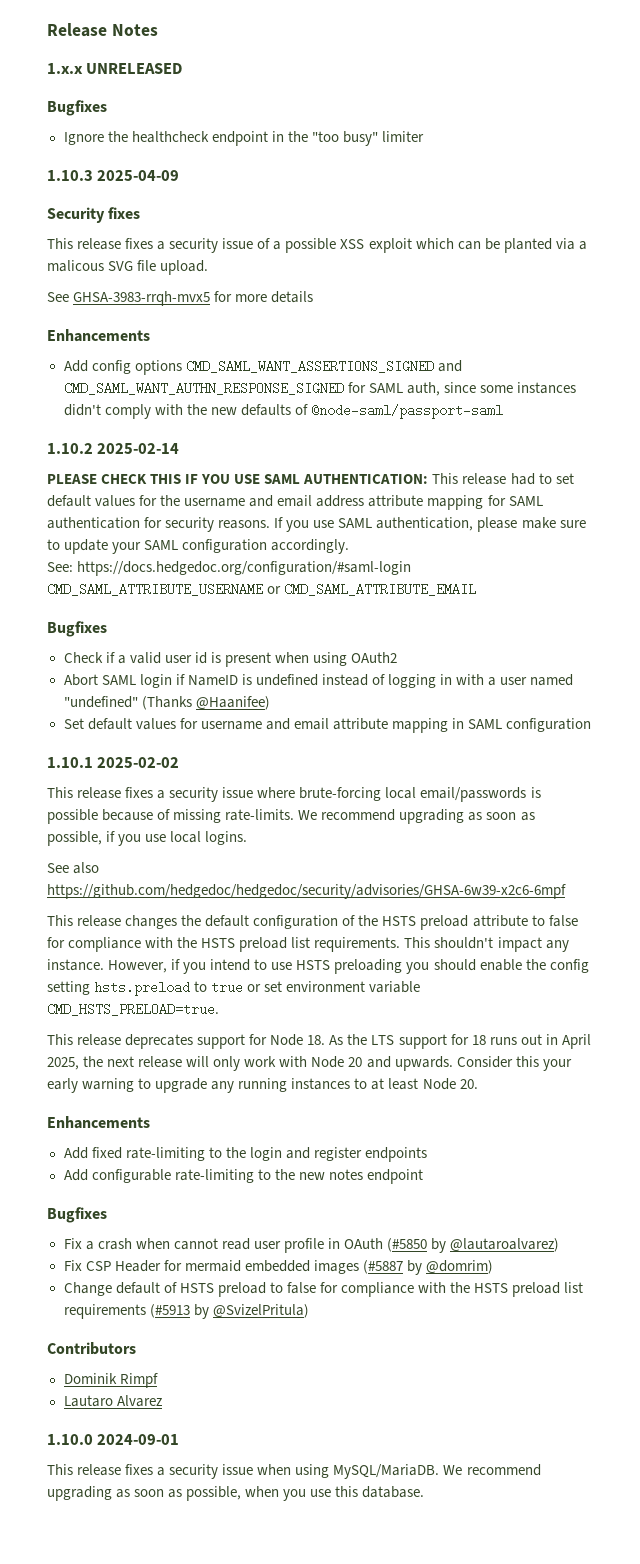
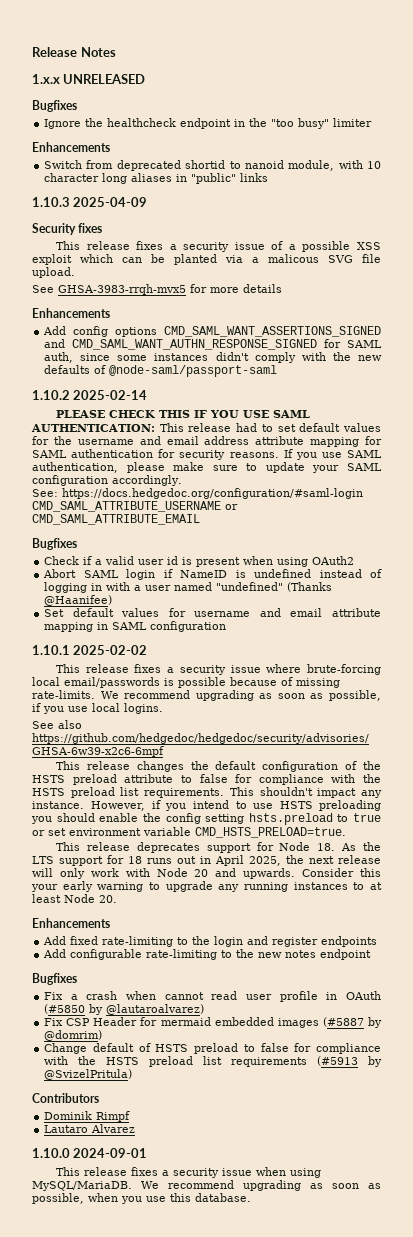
  Ignore the healthcheck endpoint in the "too busy" limiter
+ Enhancements
+ Switch from deprecated shortid to nanoid module, with 10 character long aliases in "public" links

